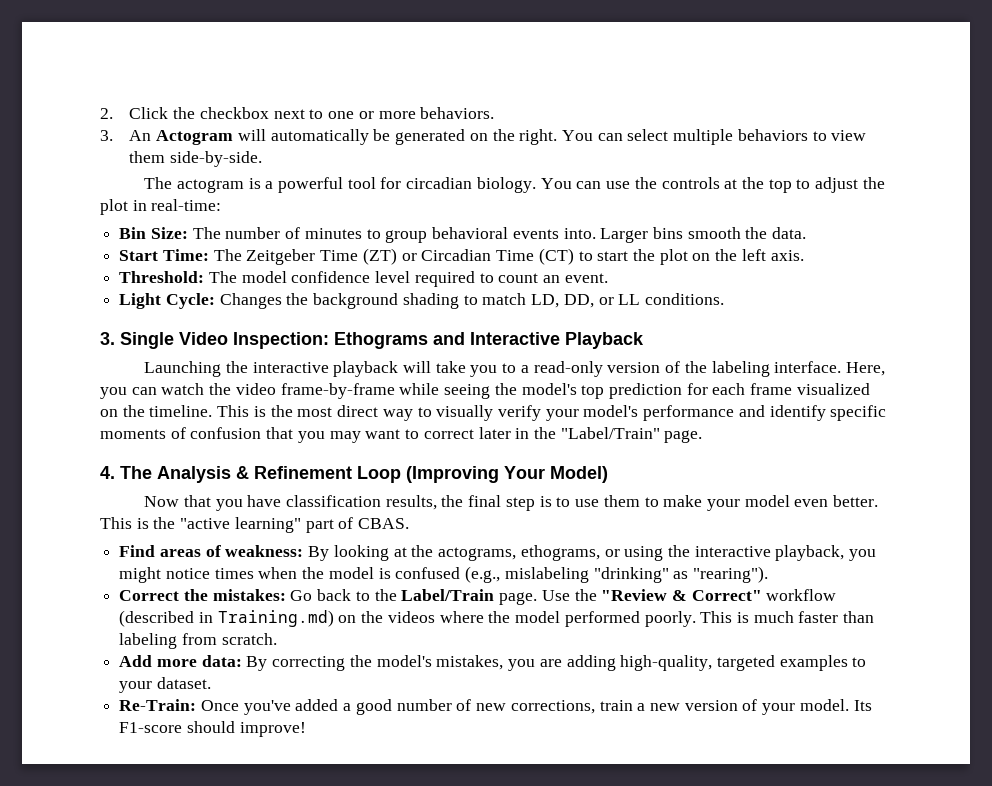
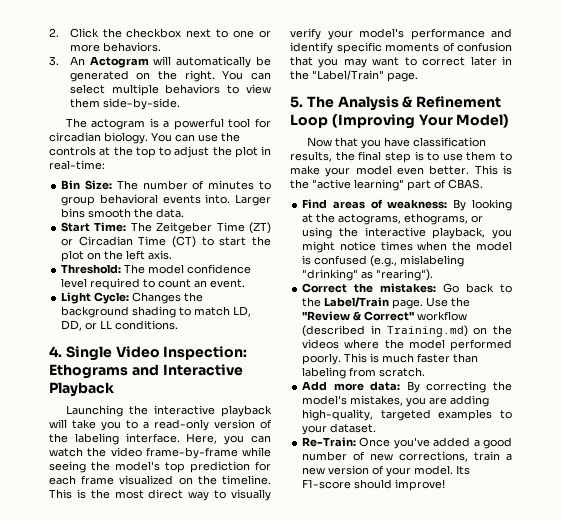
- 3. Single Video Inspection: Ethograms and Interactive Playback
+ 4. Single Video Inspection: Ethograms and Interactive Playback
- 4. The Analysis & Refinement Loop (Improving Your Model)
+ 5. The Analysis & Refinement Loop (Improving Your Model)

